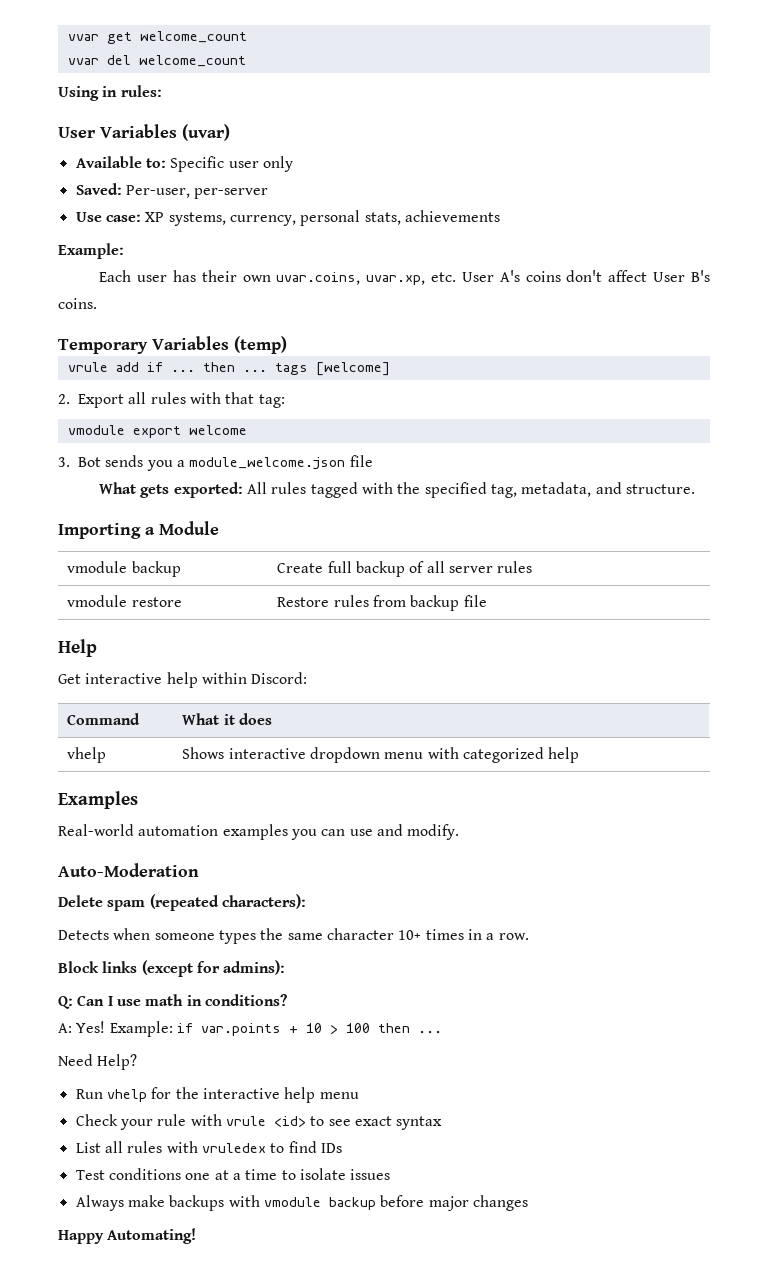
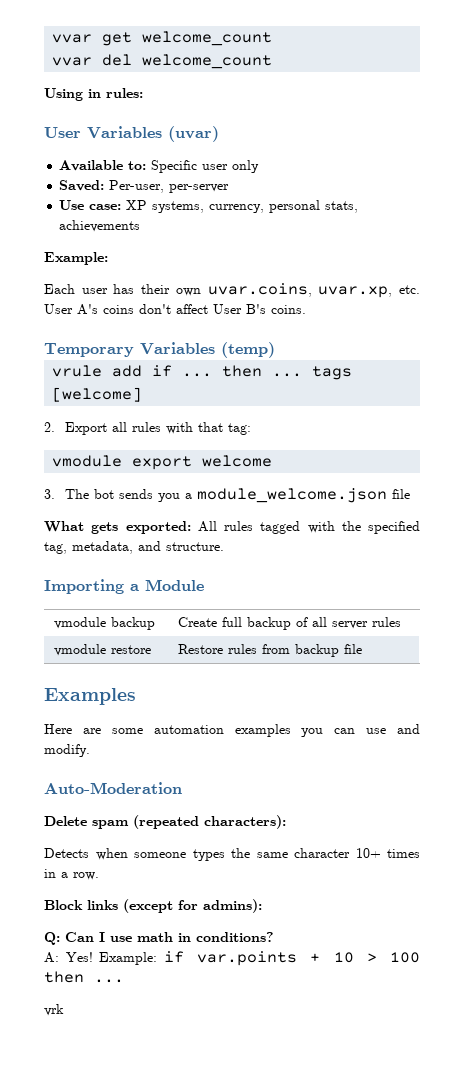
- 3. Bot sends you a module_welcome.json file
+ 3. The bot sends you a module_welcome.json file
- Help
- Get interactive help within Discord:
- Command | What it does
- vhelp | Shows interactive dropdown menu with categorized help
  Examples
- Real-world automation examples you can use and modify.
+ Here are some automation examples you can use and modify.
- Need Help?
- Run vhelp for the interactive help menu
- Check your rule with vrule <id> to see exact syntax
- List all rules with vruledex to find IDs
- Test conditions one at a time to isolate issues
- Always make backups with vmodule backup before major changes
- Happy Automating!
+ vrk

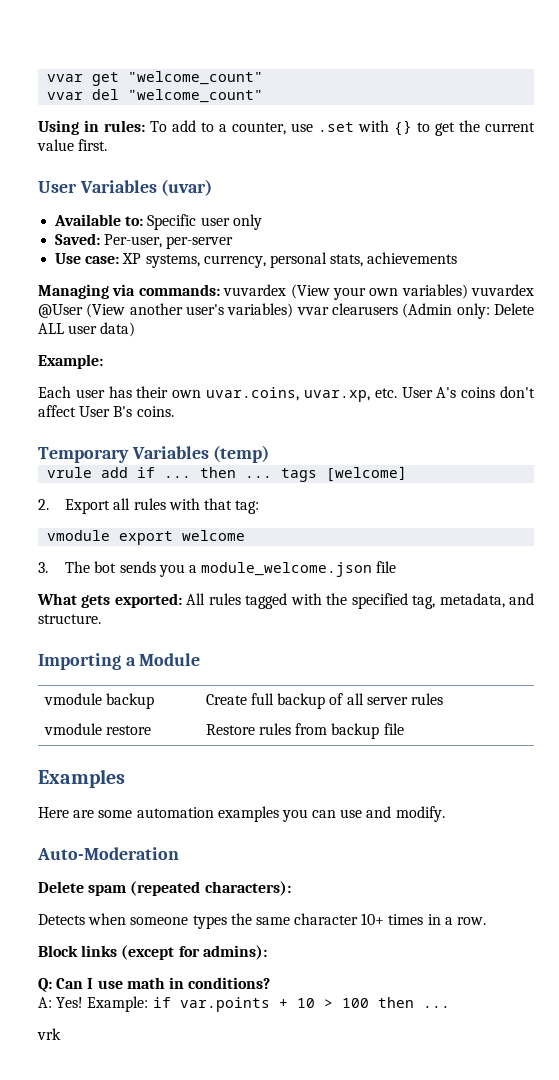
- vvar get welcome_count
+ vvar get "welcome_count"
- vvar del welcome_count
+ vvar del "welcome_count"
- Using in rules:
+ Using in rules: To add to a counter, use .set with {} to get the current value first.
+ Managing via commands: vuvardex (View your own variables) vuvardex @User (View another user's variables) vvar clearusers (Admin only: Delete ALL user data)

